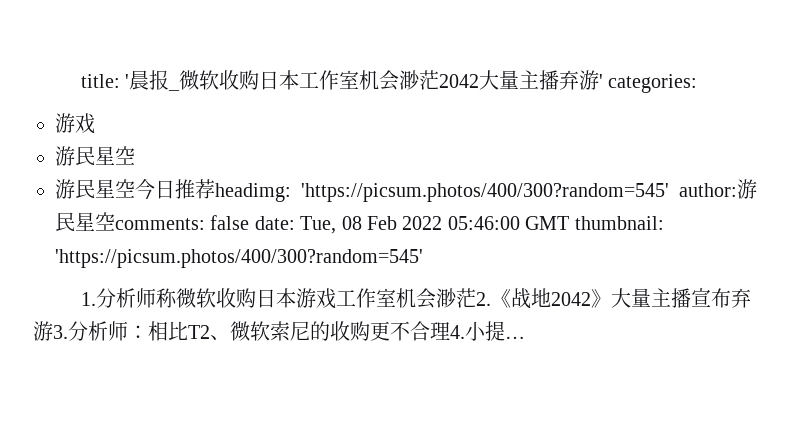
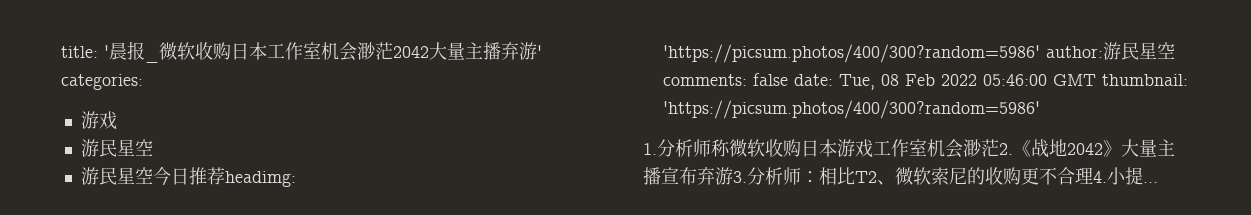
- 游民星空今日推荐headimg: 'https://picsum.photos/400/300?random=545' author:游民星空comments: false date: Tue, 08 Feb 2022 05:46:00 GMT thumbnail: 'https://picsum.photos/400/300?random=545'
+ 游民星空今日推荐headimg: 'https://picsum.photos/400/300?random=5986' author:游民星空comments: false date: Tue, 08 Feb 2022 05:46:00 GMT thumbnail: 'https://picsum.photos/400/300?random=5986'

